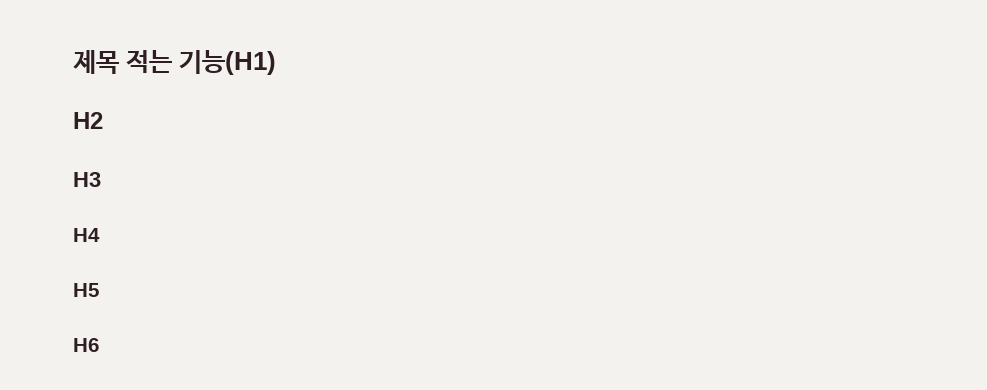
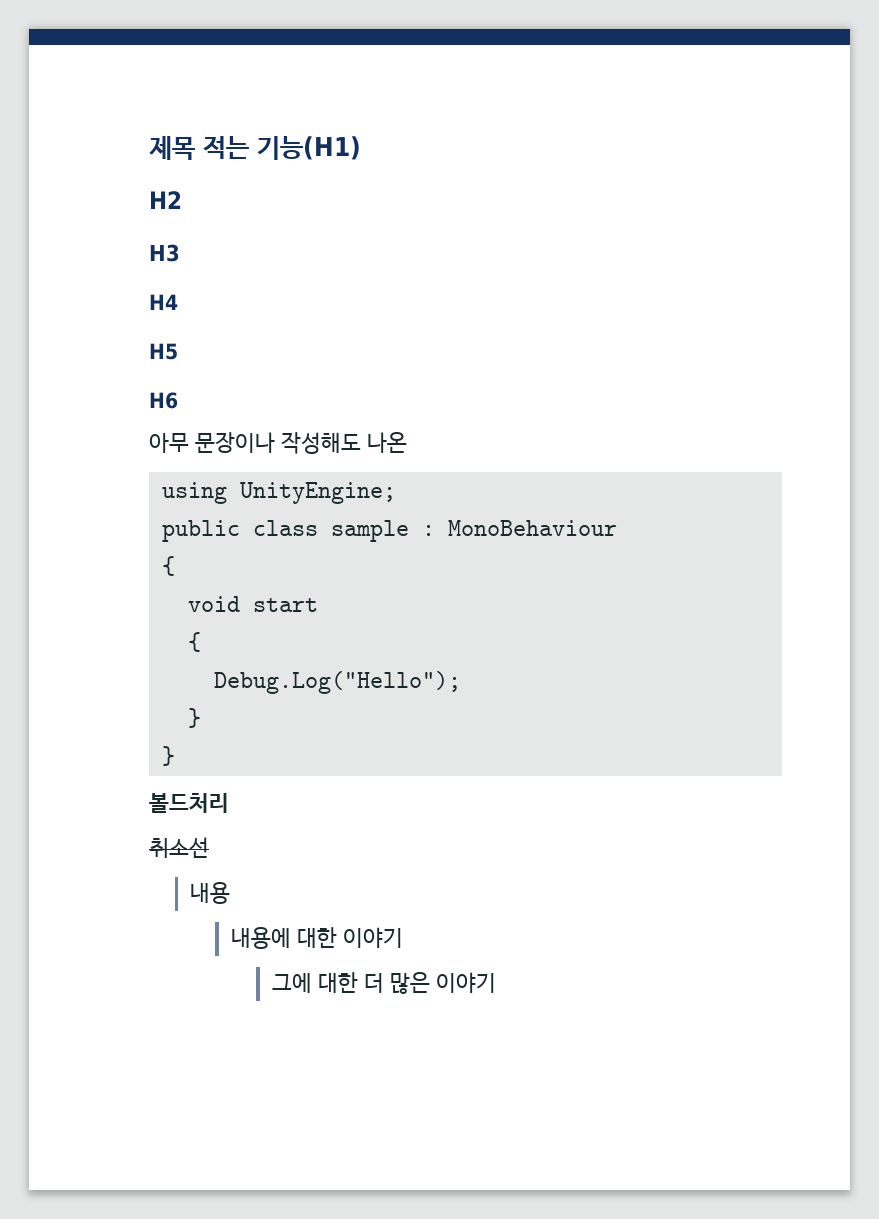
+ 아무 문장이나 작성해도 나온
+ using UnityEngine;
+ public class sample : MonoBehaviour
+ {
+ void start
+ {
+ Debug.Log("Hello");
+ }
+ }
+ 볼드처리
+ 취소선
+ 내용
+ 내용에 대한 이야기
+ 그에 대한 더 많은 이야기

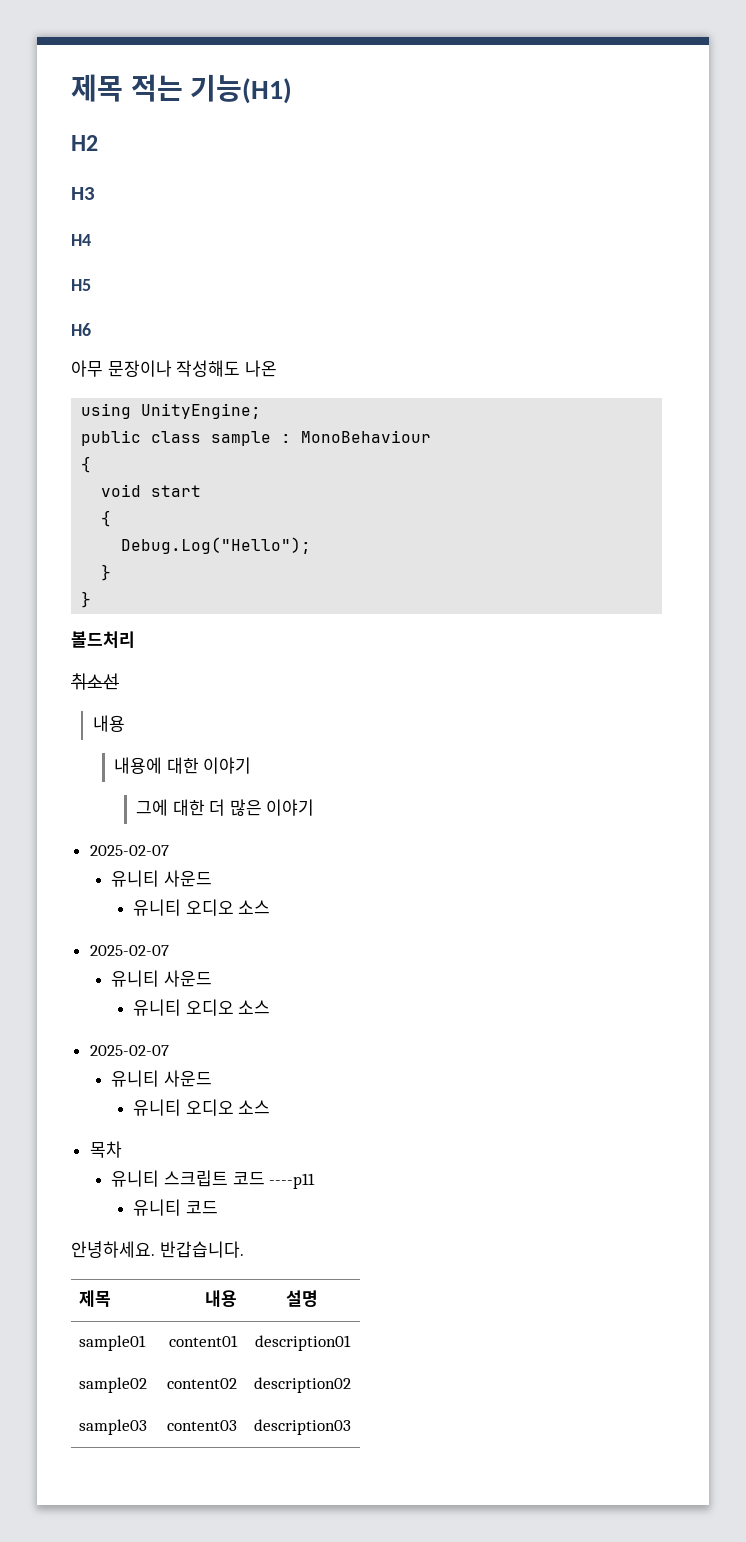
  그에 대한 더 많은 이야기
+ 2025-02-07
+ 유니티 사운드
+ 유니티 오디오 소스
+ 2025-02-07
+ 유니티 사운드
+ 유니티 오디오 소스
+ 2025-02-07
+ 유니티 사운드
+ 유니티 오디오 소스
+ 목차
+ 유니티 스크립트 코드 ----p11
+ 유니티 코드
+ 안녕하세요. 반갑습니다.
+ 제목 | 내용 | 설명
+ sample01 | content01 | description01
+ sample02 | content02 | description02
+ sample03 | content03 | description03

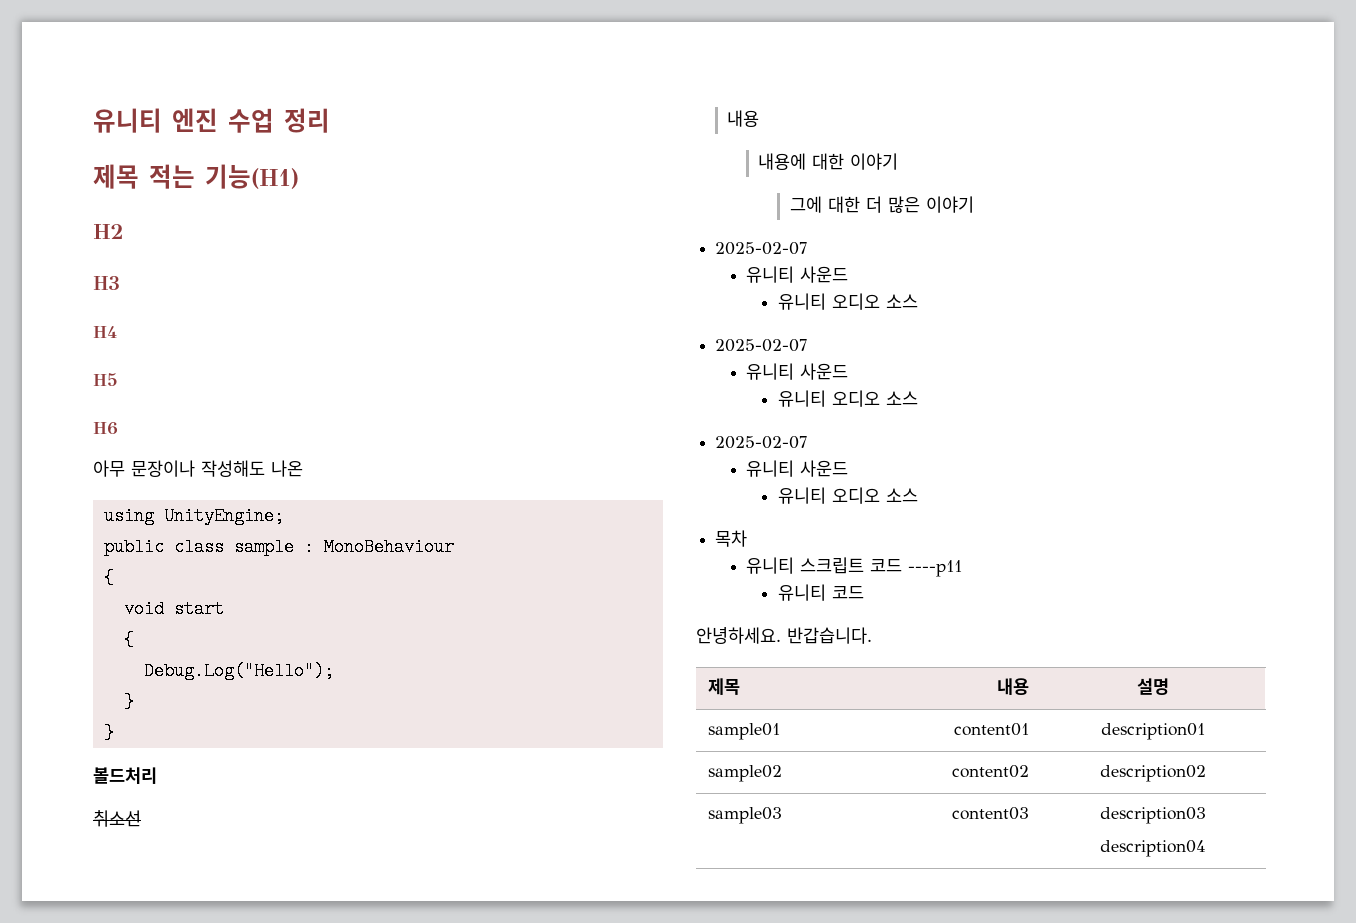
+ 유니티 엔진 수업 정리
  sample03 | content03 | description03
+ description04

